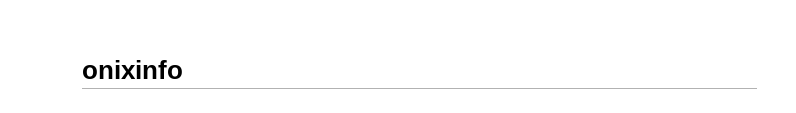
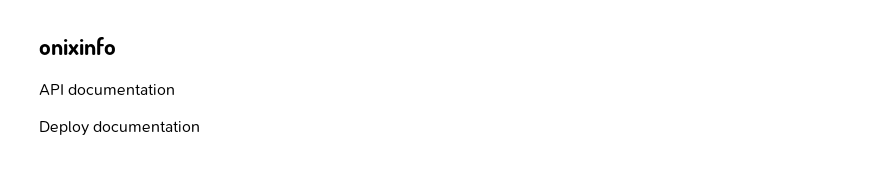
+ API documentation
+ Deploy documentation

